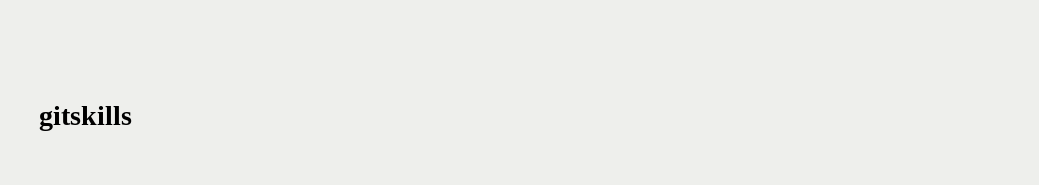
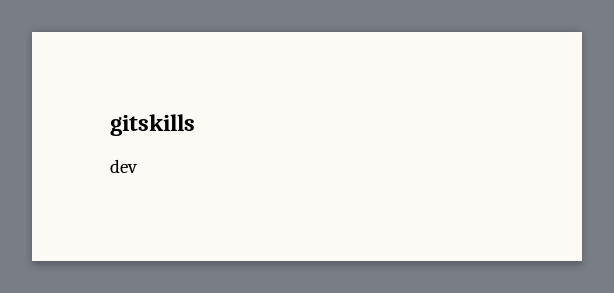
+ dev

